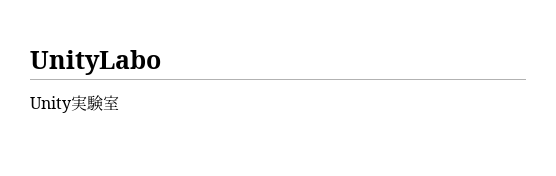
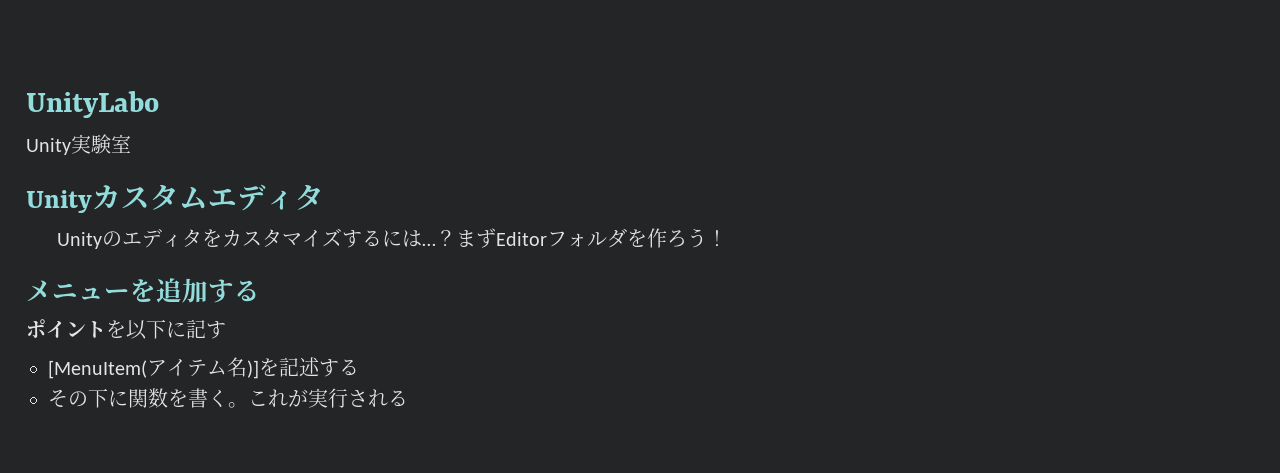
+ Unityカスタムエディタ
+ Unityのエディタをカスタマイズするには…？まずEditorフォルダを作ろう！
+ メニューを追加する
+ ポイントを以下に記す
+ [MenuItem(アイテム名)]を記述する
+ その下に関数を書く。これが実行される

